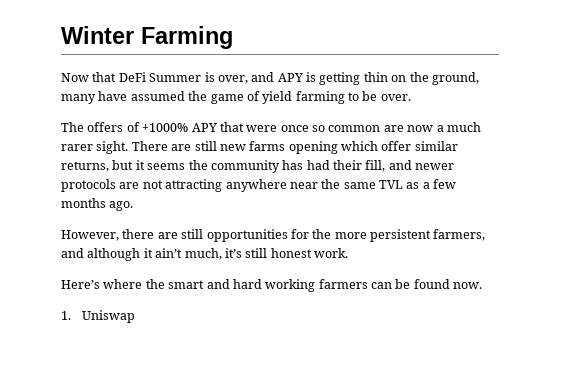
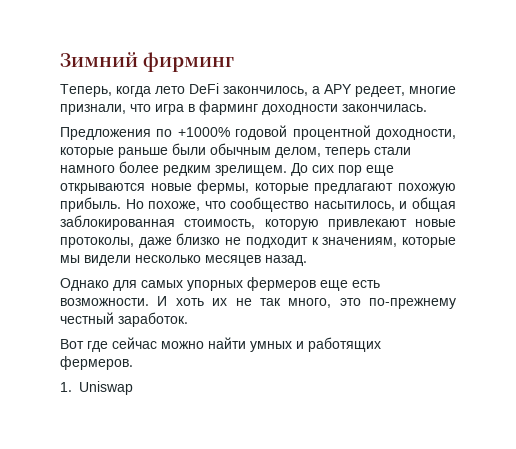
- Winter Farming
- Now that DeFi Summer is over, and APY is getting thin on the ground, many have assumed the game of yield farming to be over.
- The offers of +1000% APY that were once so common are now a much rarer sight. There are still new farms opening which offer similar returns, but it seems the community has had their fill, and newer protocols are not attracting anywhere near the same TVL as a few months ago.
- However, there are still opportunities for the more persistent farmers, and although it ain’t much, it’s still honest work.
- Here’s where the smart and hard working farmers can be found now.
+ Зимний фирминг
+ Теперь, когда лето DeFi закончилось, а APY редеет, многие признали, что игра в фарминг доходности закончилась.
+ Предложения по +1000% годовой процентной доходности, которые раньше были обычным делом, теперь стали намного более редким зрелищем. До сих пор еще открываются новые фермы, которые предлагают похожую прибыль. Но похоже, что сообщество насытилось, и общая заблокированная стоимость, которую привлекают новые протоколы, даже близко не подходит к значениям, которые мы видели несколько месяцев назад.
+ Однако для самых упорных фермеров еще есть возможности. И хоть их не так много, это по-прежнему честный заработок.
+ Вот где сейчас можно найти умных и работящих фермеров.

